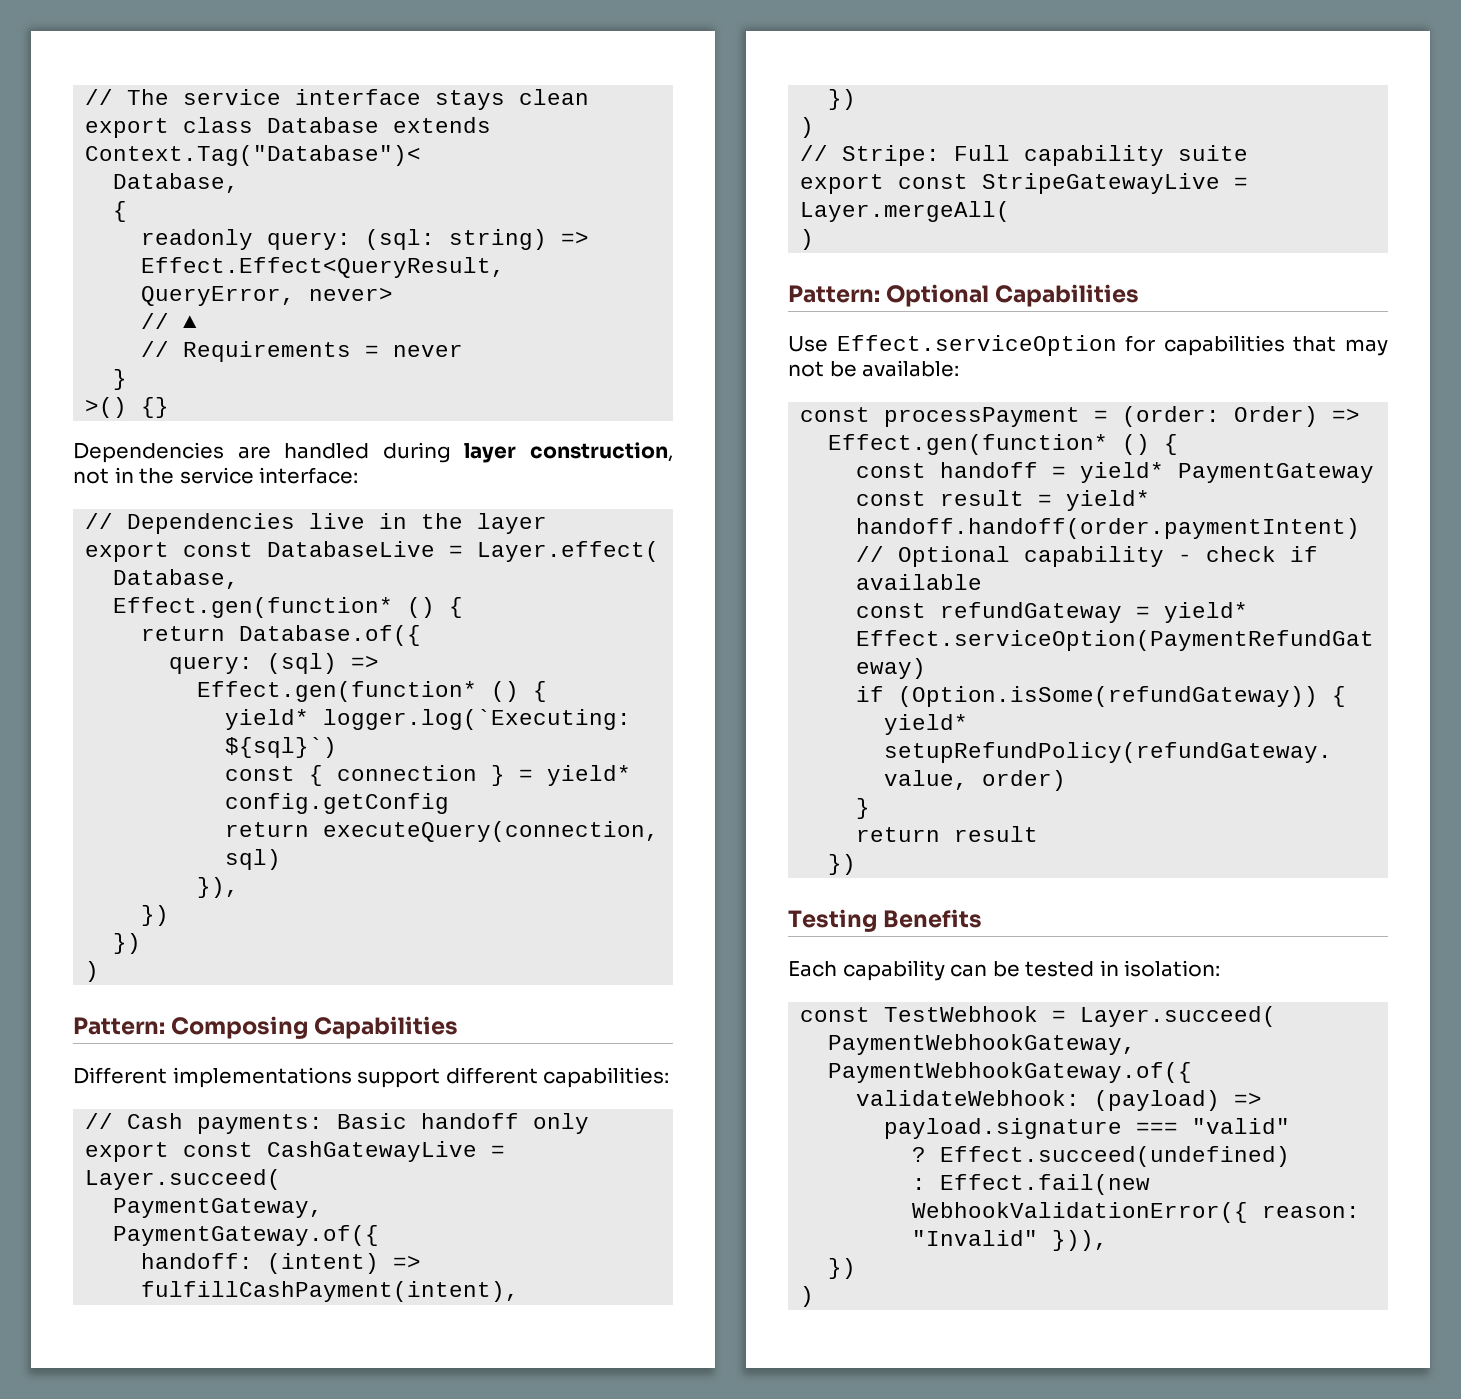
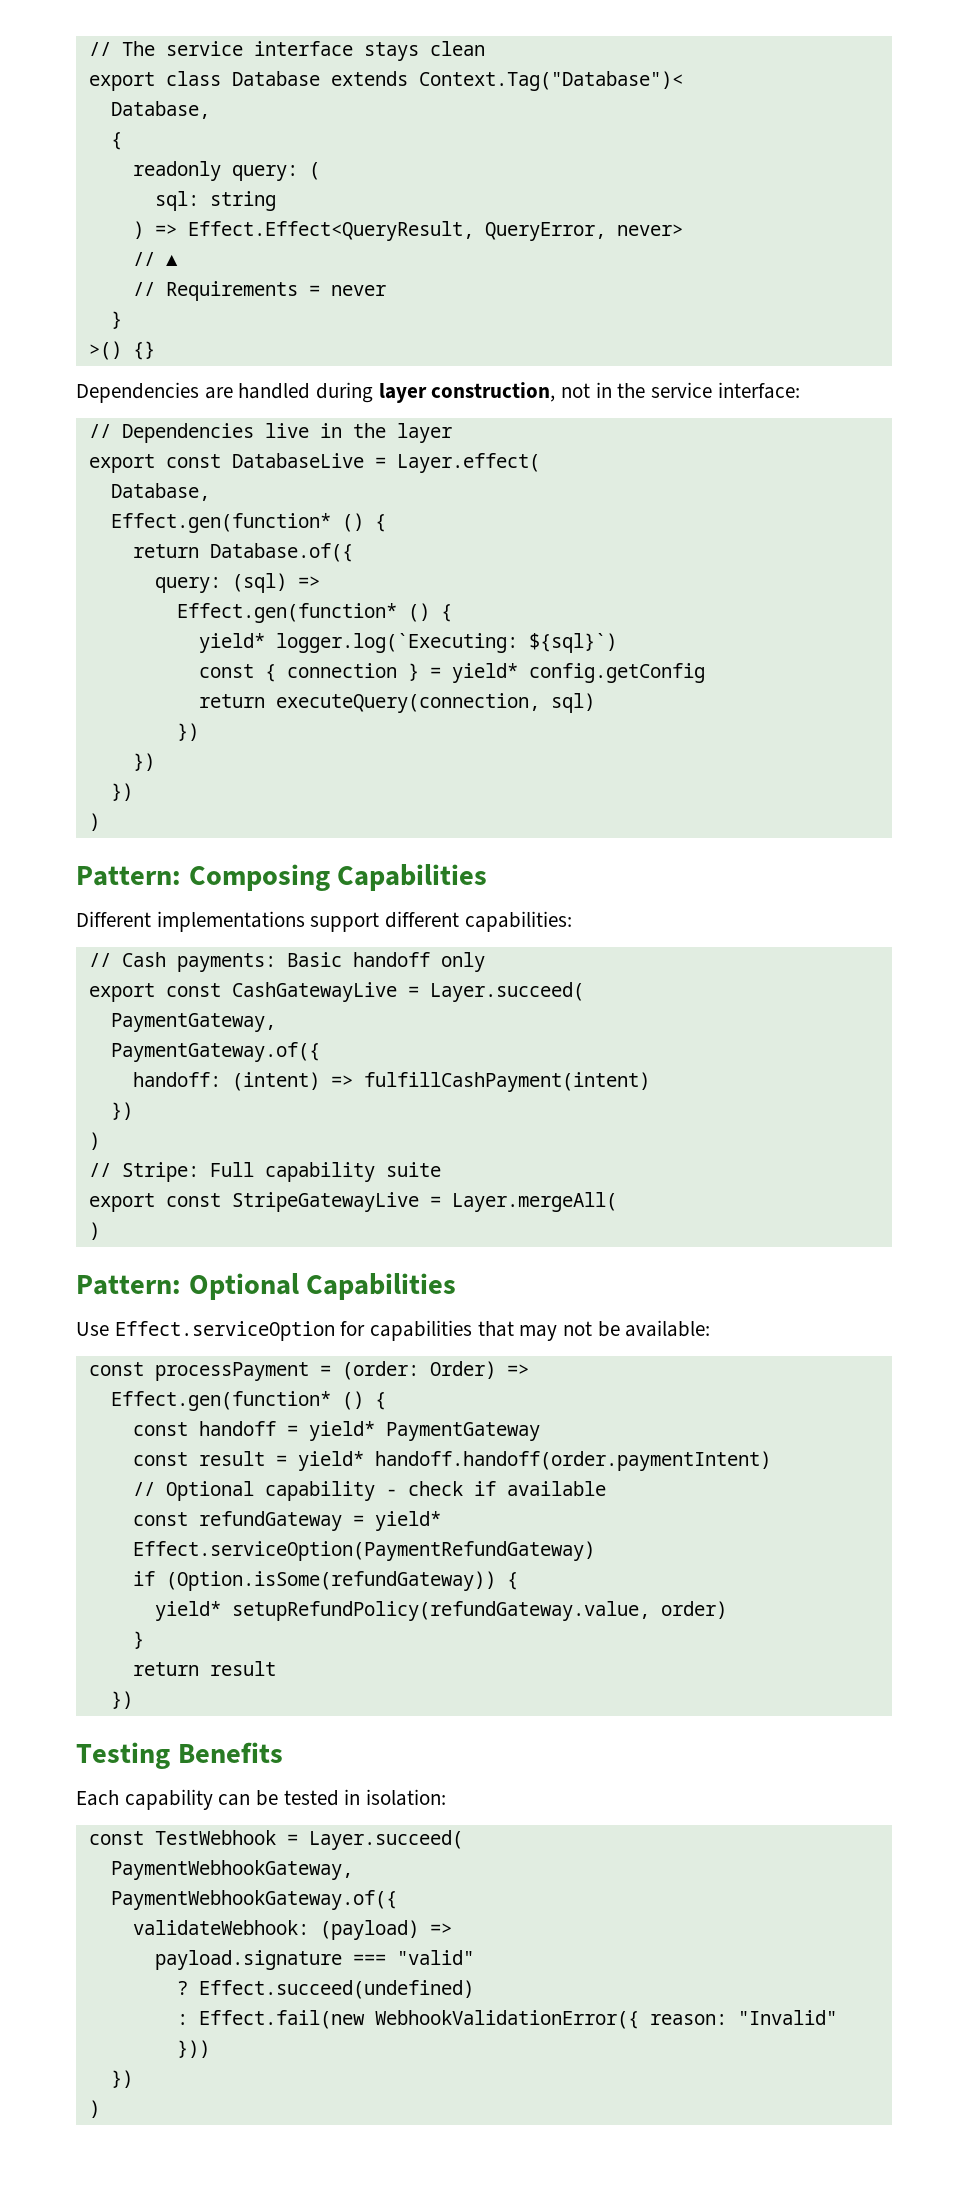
- readonly query: (sql: string) => Effect.Effect<QueryResult, QueryError, never>
+ readonly query: (
+ sql: string
+ ) => Effect.Effect<QueryResult, QueryError, never>
  return executeQuery(connection, sql)
- }),
+ })
- handoff: (intent) => fulfillCashPayment(intent),
+ handoff: (intent) => fulfillCashPayment(intent)
- : Effect.fail(new WebhookValidationError({ reason: "Invalid" })),
+ : Effect.fail(new WebhookValidationError({ reason: "Invalid" }))

